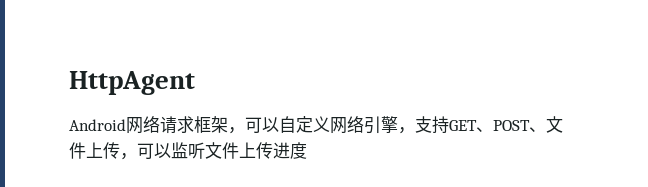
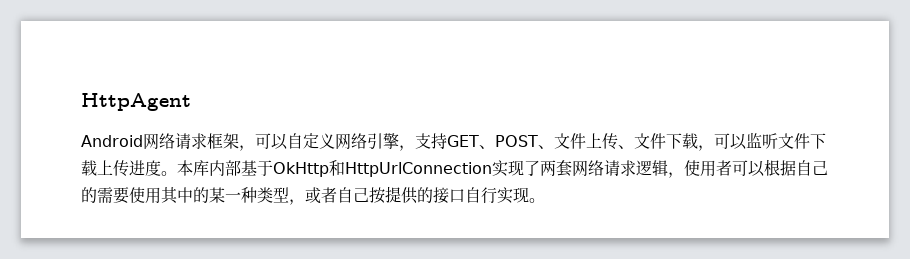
- Android网络请求框架，可以自定义网络引擎，支持GET、POST、文件上传，可以监听文件上传进度
+ Android网络请求框架，可以自定义网络引擎，支持GET、POST、文件上传、文件下载，可以监听文件下载上传进度。本库内部基于OkHttp和HttpUrlConnection实现了两套网络请求逻辑，使用者可以根据自己的需要使用其中的某一种类型，或者自己按提供的接口自行实现。

